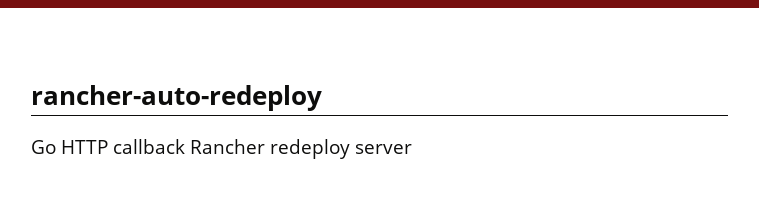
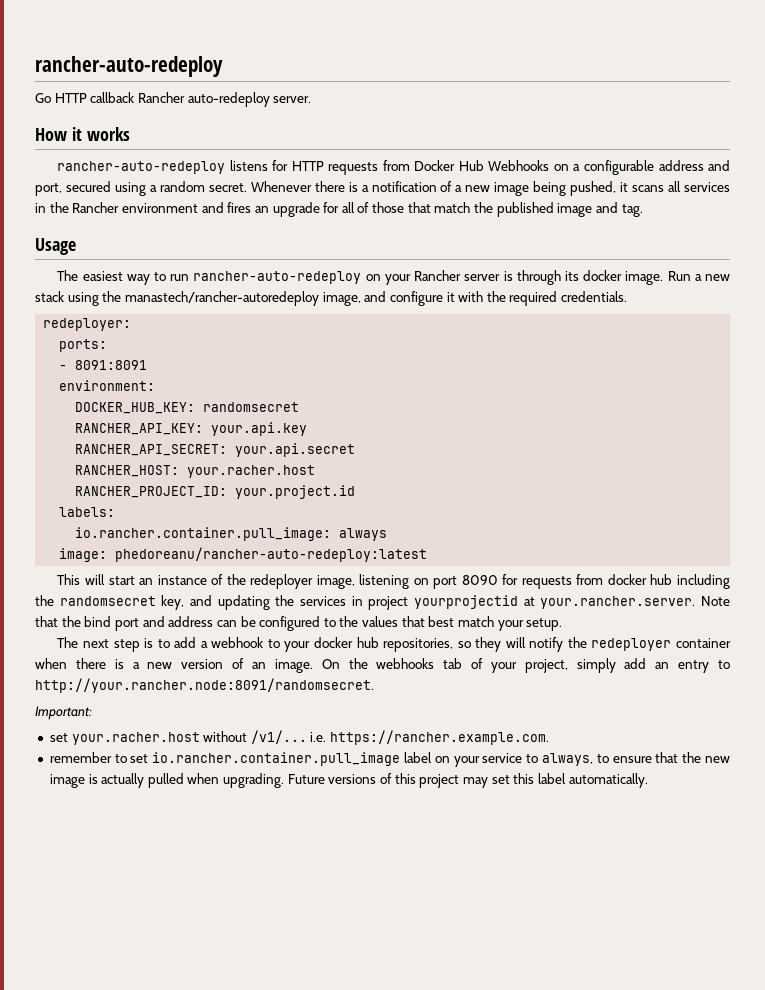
- Go HTTP callback Rancher redeploy server
+ Go HTTP callback Rancher auto-redeploy server.
+ How it works
+ rancher-auto-redeploy listens for HTTP requests from Docker Hub Webhooks on a configurable address and port, secured using a random secret. Whenever there is a notification of a new image being pushed, it scans all services in the Rancher environment and fires an upgrade for all of those that match the published image and tag.
+ Usage
+ The easiest way to run rancher-auto-redeploy on your Rancher server is through its docker image. Run a new stack using the manastech/rancher-autoredeploy image, and configure it with the required credentials.
+ redeployer:
+ ports:
+ - 8091:8091
+ environment:
+ DOCKER_HUB_KEY: randomsecret
+ RANCHER_API_KEY: your.api.key
+ RANCHER_API_SECRET: your.api.secret
+ RANCHER_HOST: your.racher.host
+ RANCHER_PROJECT_ID: your.project.id
+ labels:
+ io.rancher.container.pull_image: always
+ image: phedoreanu/rancher-auto-redeploy:latest
+ This will start an instance of the redeployer image, listening on port 8090 for requests from docker hub including the randomsecret key, and updating the services in project yourprojectid at your.rancher.server. Note that the bind port and address can be configured to the values that best match your setup.
+ The next step is to add a webhook to your docker hub repositories, so they will notify the redeployer container when there is a new version of an image. On the webhooks tab of your project, simply add an entry to http://your.rancher.node:8091/randomsecret.
+ Important:
+ set your.racher.host without /v1/... i.e. https://rancher.example.com.
+ remember to set io.rancher.container.pull_image label on your service to always, to ensure that the new image is actually pulled when upgrading. Future versions of this project may set this label automatically.

